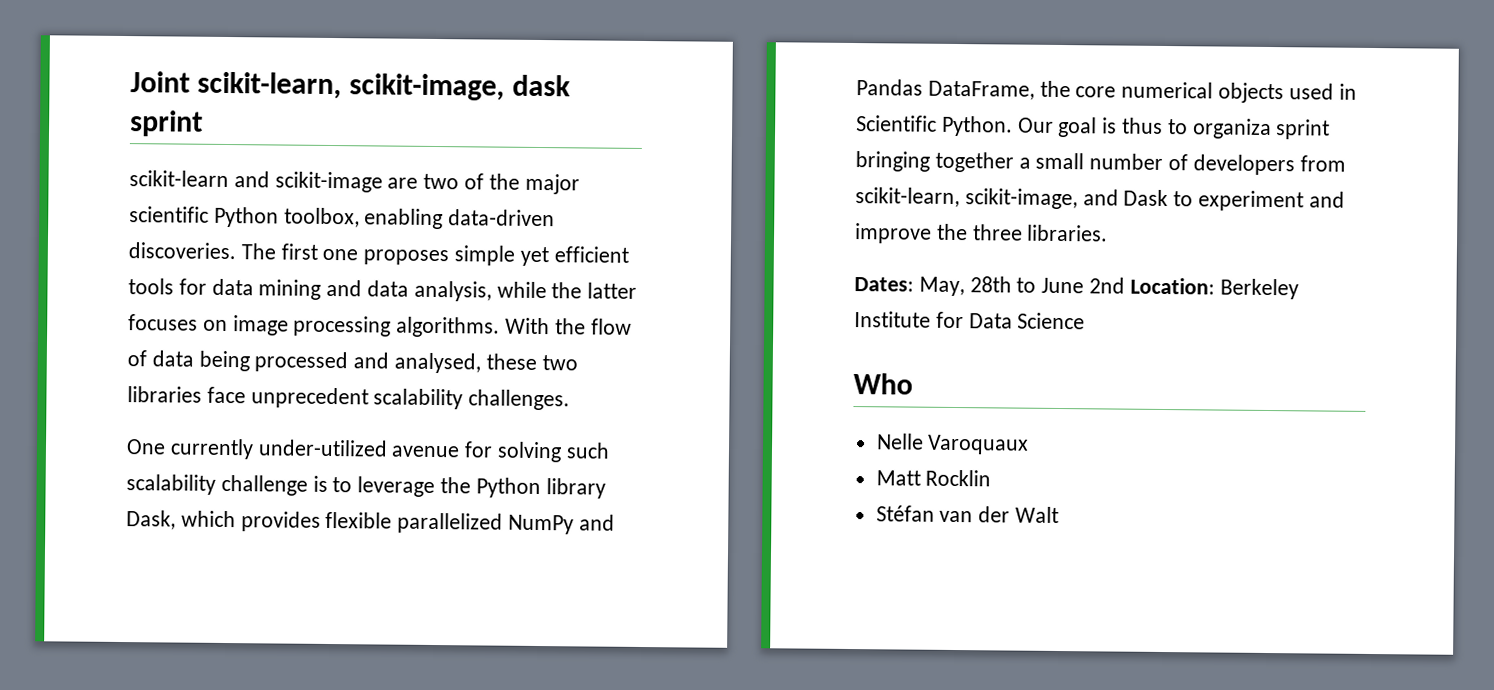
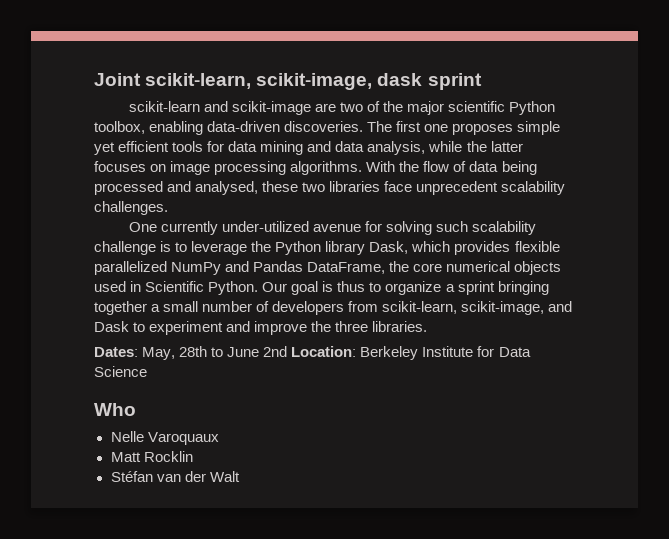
- Our goal is thus to organiza sprint bringing together a small number of developers from scikit-learn, scikit-image, and Dask to experiment and improve the three libraries.
+ Our goal is thus to organize a sprint bringing together a small number of developers from scikit-learn, scikit-image, and Dask to experiment and improve the three libraries.

